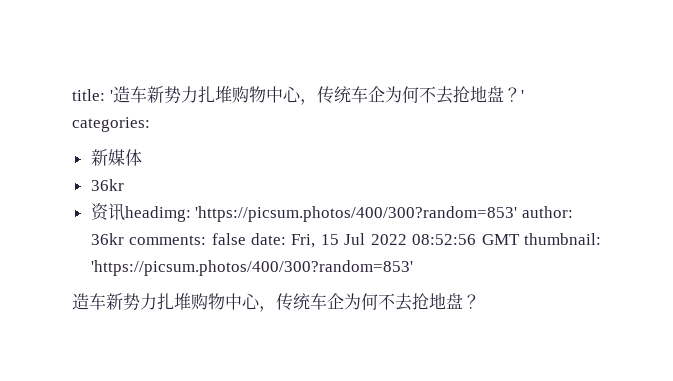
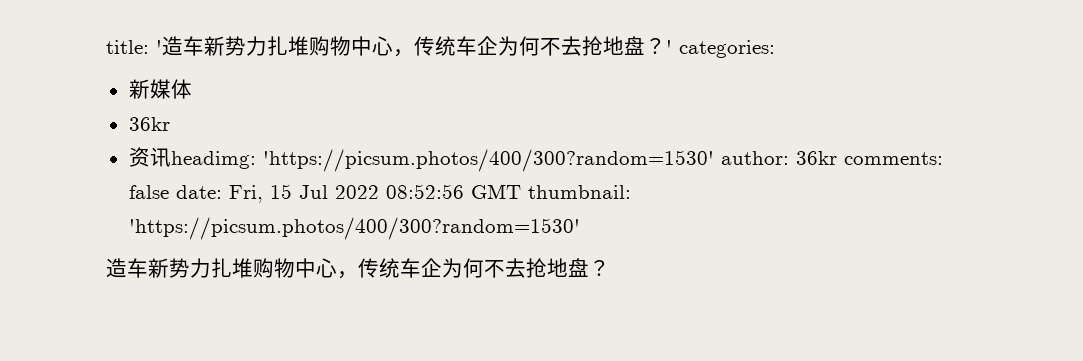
- 资讯headimg: 'https://picsum.photos/400/300?random=853' author: 36kr comments: false date: Fri, 15 Jul 2022 08:52:56 GMT thumbnail: 'https://picsum.photos/400/300?random=853'
+ 资讯headimg: 'https://picsum.photos/400/300?random=1530' author: 36kr comments: false date: Fri, 15 Jul 2022 08:52:56 GMT thumbnail: 'https://picsum.photos/400/300?random=1530'

